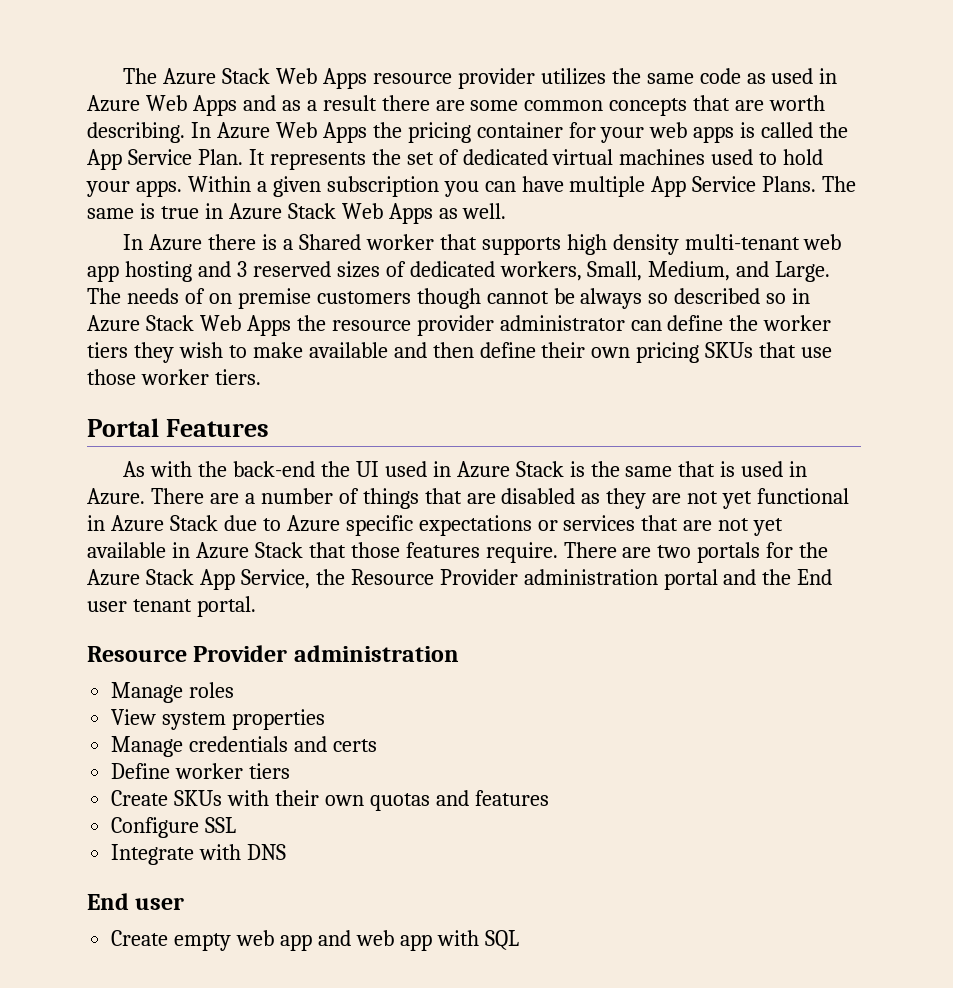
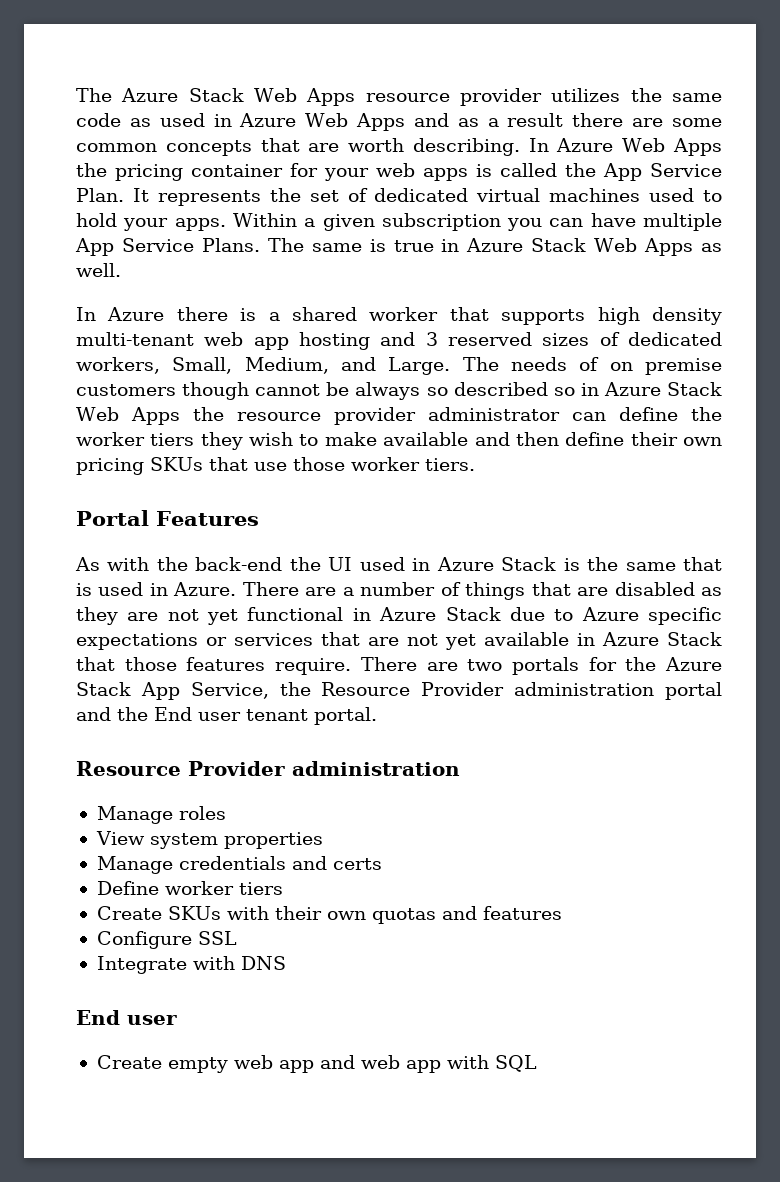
- In Azure there is a Shared worker that supports high density multi-tenant web app hosting and 3 reserved sizes of dedicated workers, Small, Medium, and Large.
+ In Azure there is a shared worker that supports high density multi-tenant web app hosting and 3 reserved sizes of dedicated workers, Small, Medium, and Large.

